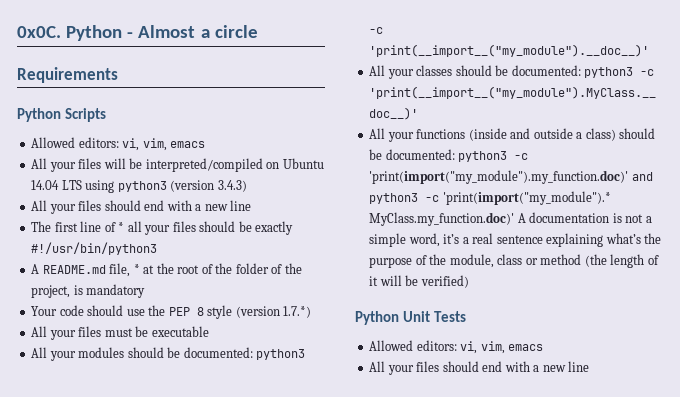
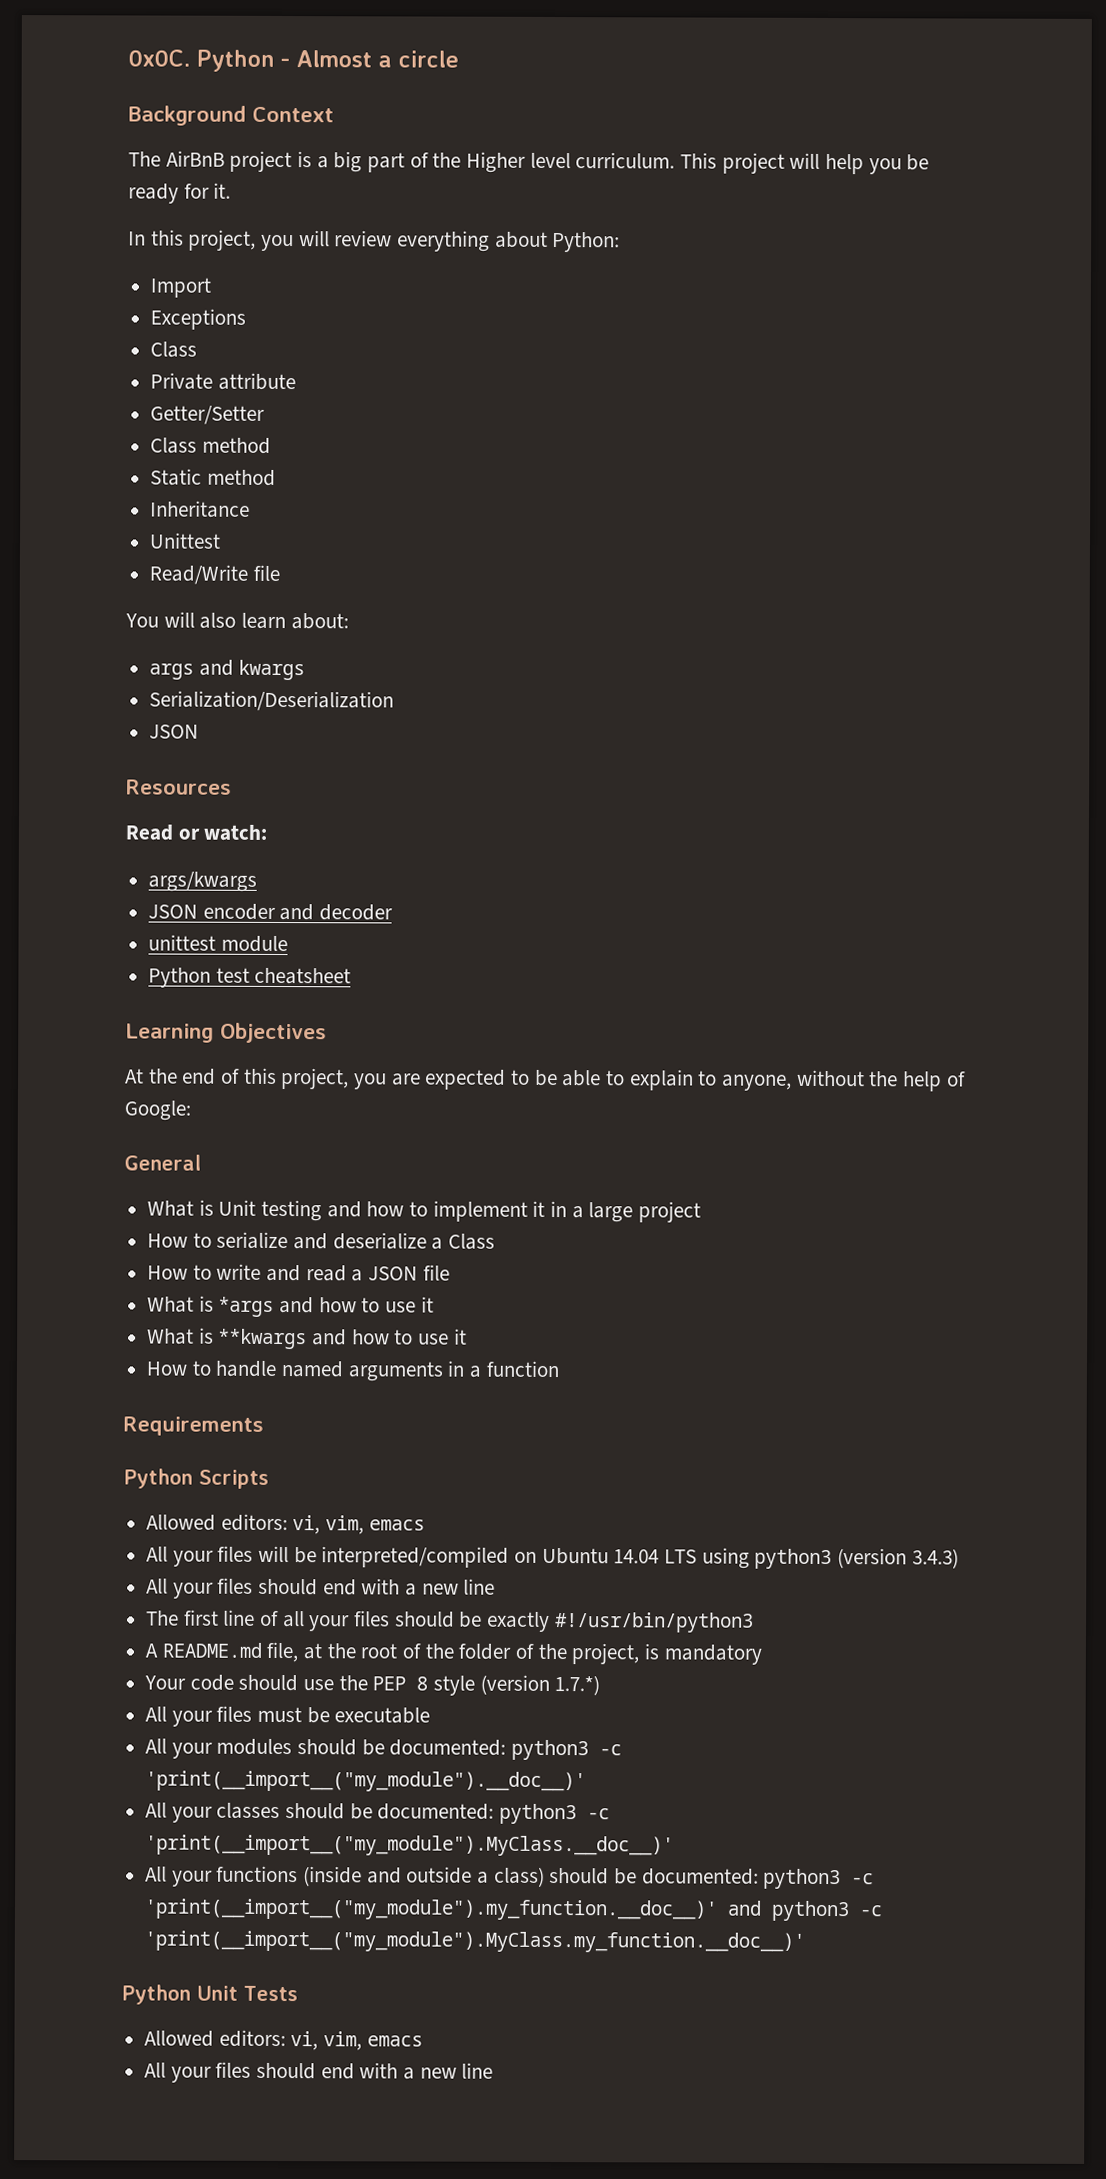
+ Background Context
+ The AirBnB project is a big part of the Higher level curriculum. This project will help you be ready for it.
+ In this project, you will review everything about Python:
+ Import
+ Exceptions
+ Class
+ Private attribute
+ Getter/Setter
+ Class method
+ Static method
+ Inheritance
+ Unittest
+ Read/Write file
+ You will also learn about:
+ args and kwargs
+ Serialization/Deserialization
+ JSON
+ Resources
+ Read or watch:
+ args/kwargs
+ JSON encoder and decoder
+ unittest module
+ Python test cheatsheet
+ Learning Objectives
+ At the end of this project, you are expected to be able to explain to anyone, without the help of Google:
+ General
+ What is Unit testing and how to implement it in a large project
+ How to serialize and deserialize a Class
+ How to write and read a JSON file
+ What is *args and how to use it
+ What is **kwargs and how to use it
+ How to handle named arguments in a function
- The first line of * all your files should be exactly #!/usr/bin/python3
+ The first line of all your files should be exactly #!/usr/bin/python3
- A README.md file, * at the root of the folder of the project, is mandatory
+ A README.md file, at the root of the folder of the project, is mandatory
- All your functions (inside and outside a class) should be documented: python3 -c 'print(import("my_module").my_function.doc)' and python3 -c 'print(import("my_module").* MyClass.my_function.doc)' A documentation is not a simple word, it’s a real sentence explaining what’s the purpose of the module, class or method (the length of it will be verified)
+ All your functions (inside and outside a class) should be documented: python3 -c 'print(__import__("my_module").my_function.__doc__)' and python3 -c 'print(__import__("my_module").MyClass.my_function.__doc__)'

